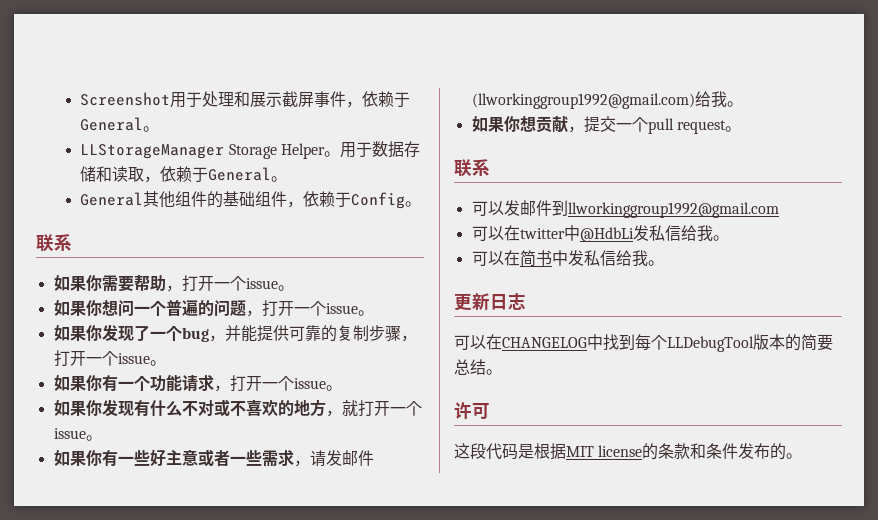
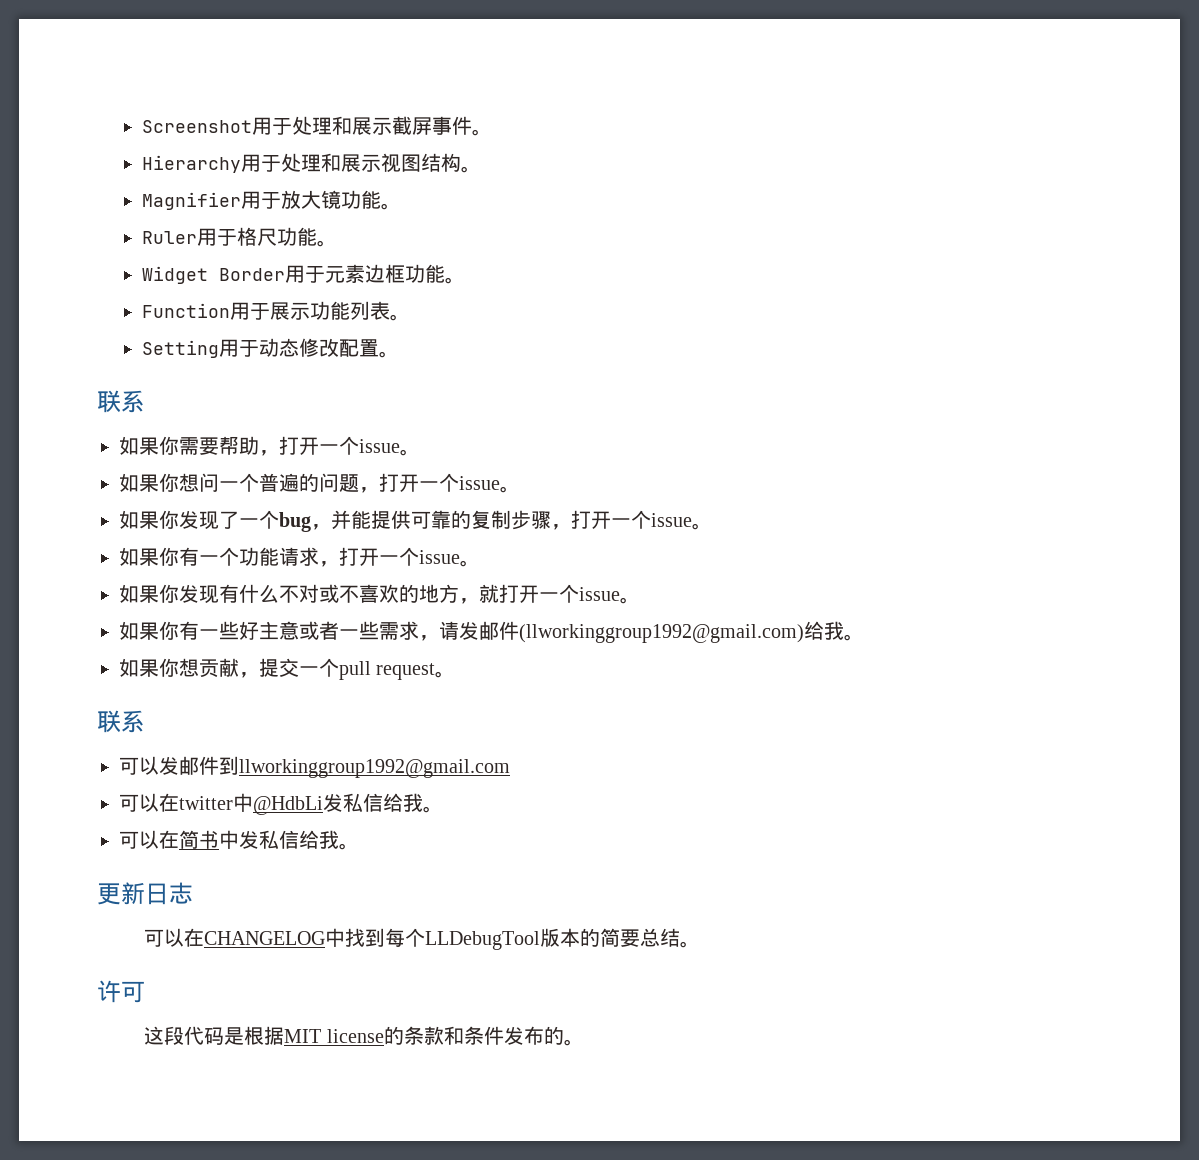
- Screenshot用于处理和展示截屏事件，依赖于General。
- LLStorageManager Storage Helper。用于数据存储和读取，依赖于General。
- General其他组件的基础组件，依赖于Config。
+ Screenshot用于处理和展示截屏事件。
+ Hierarchy用于处理和展示视图结构。
+ Magnifier用于放大镜功能。
+ Ruler用于格尺功能。
+ Widget Border用于元素边框功能。
+ Function用于展示功能列表。
+ Setting用于动态修改配置。

